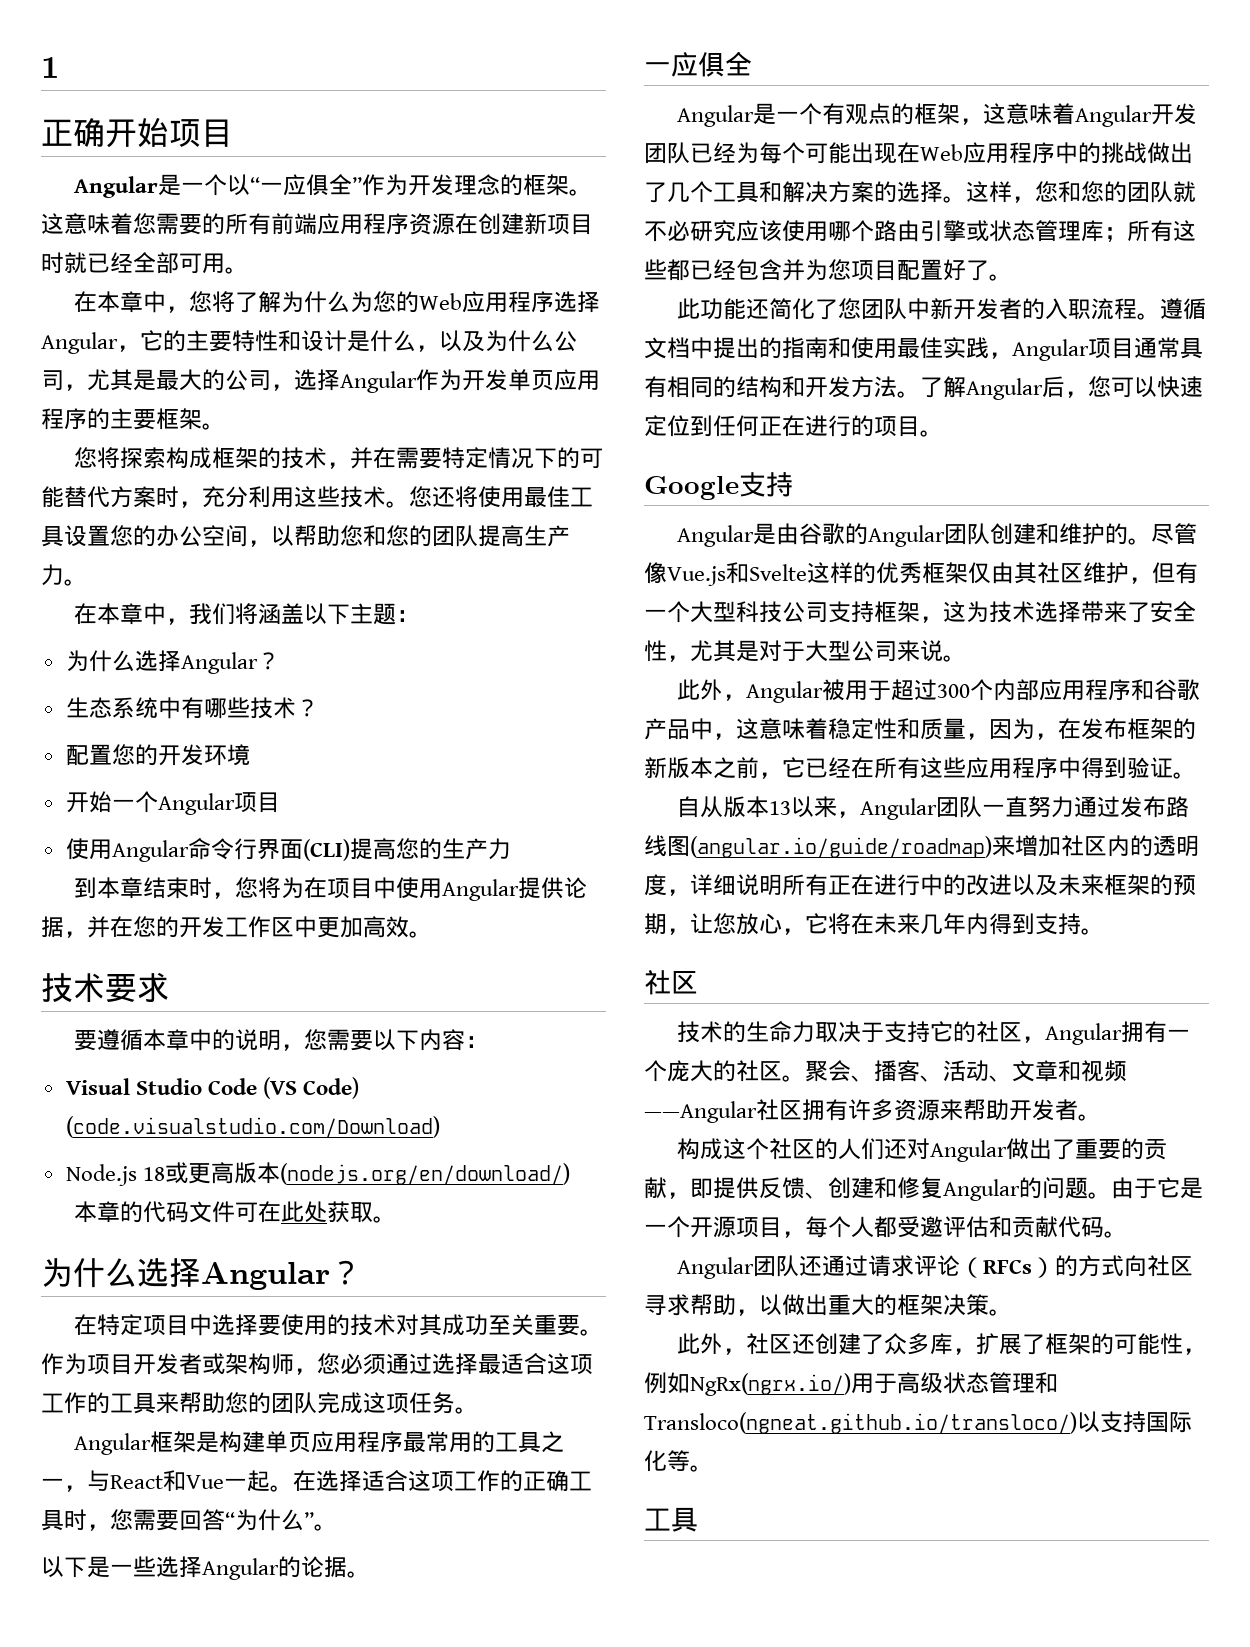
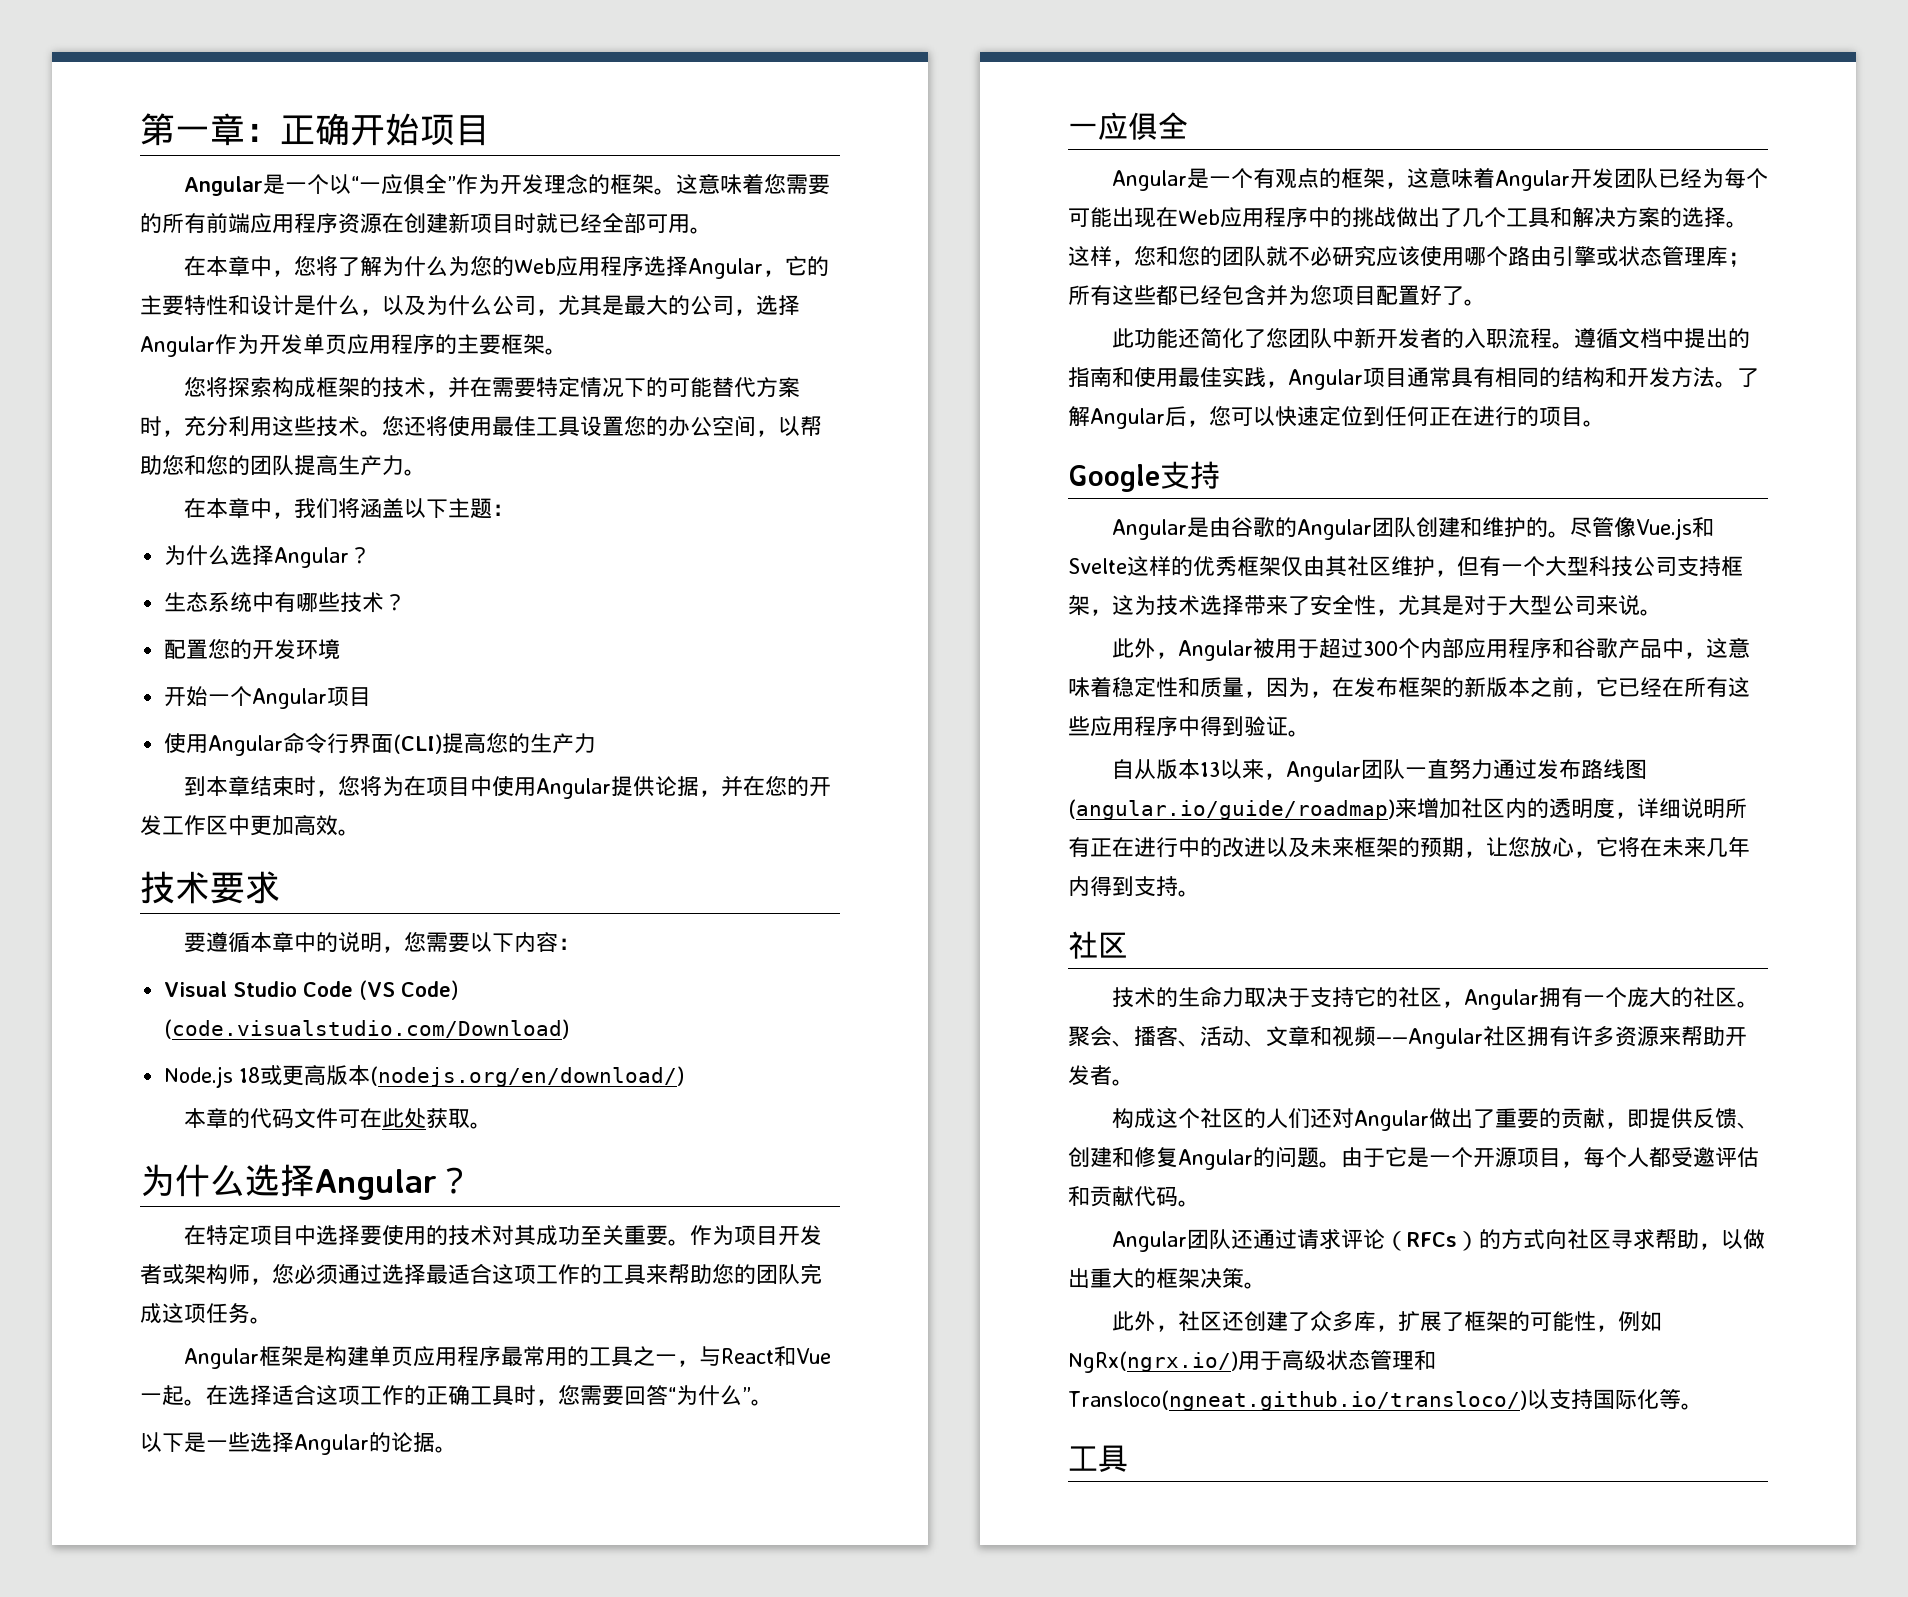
- 1
- 正确开始项目
+ 第一章：正确开始项目

